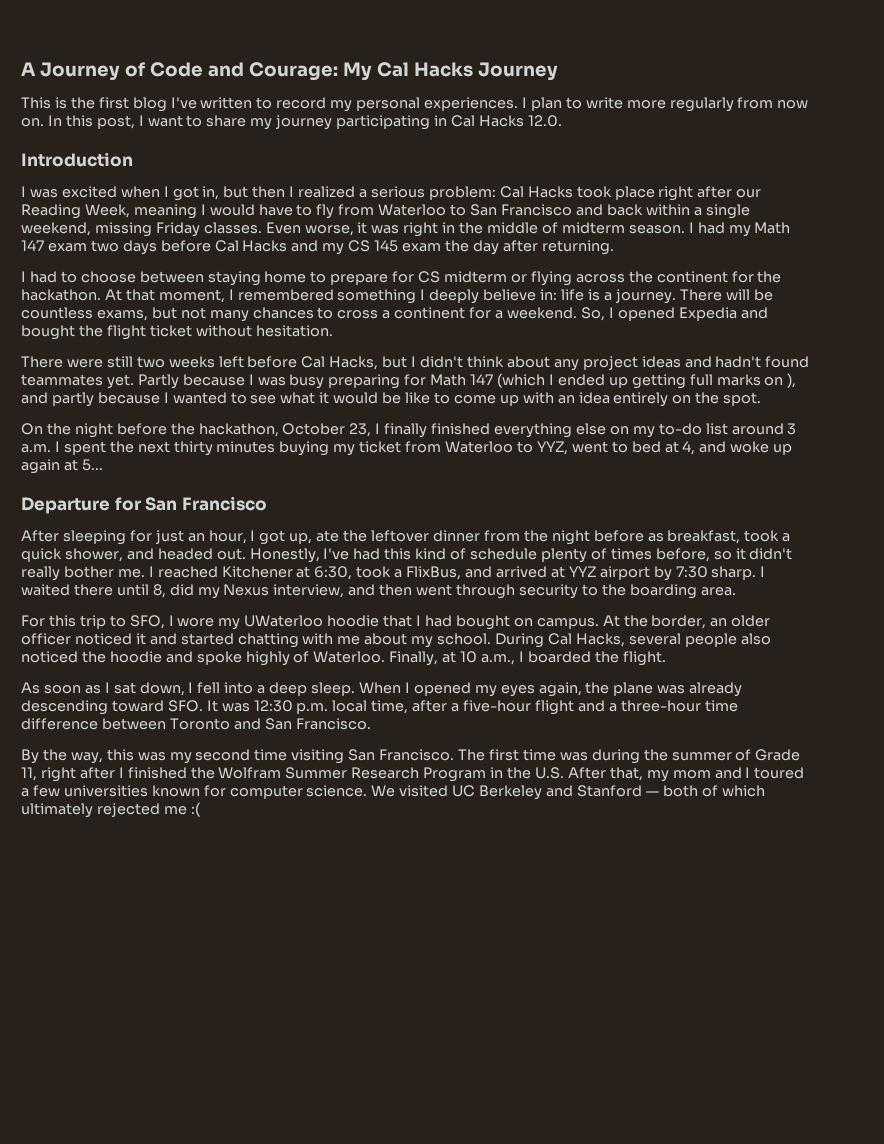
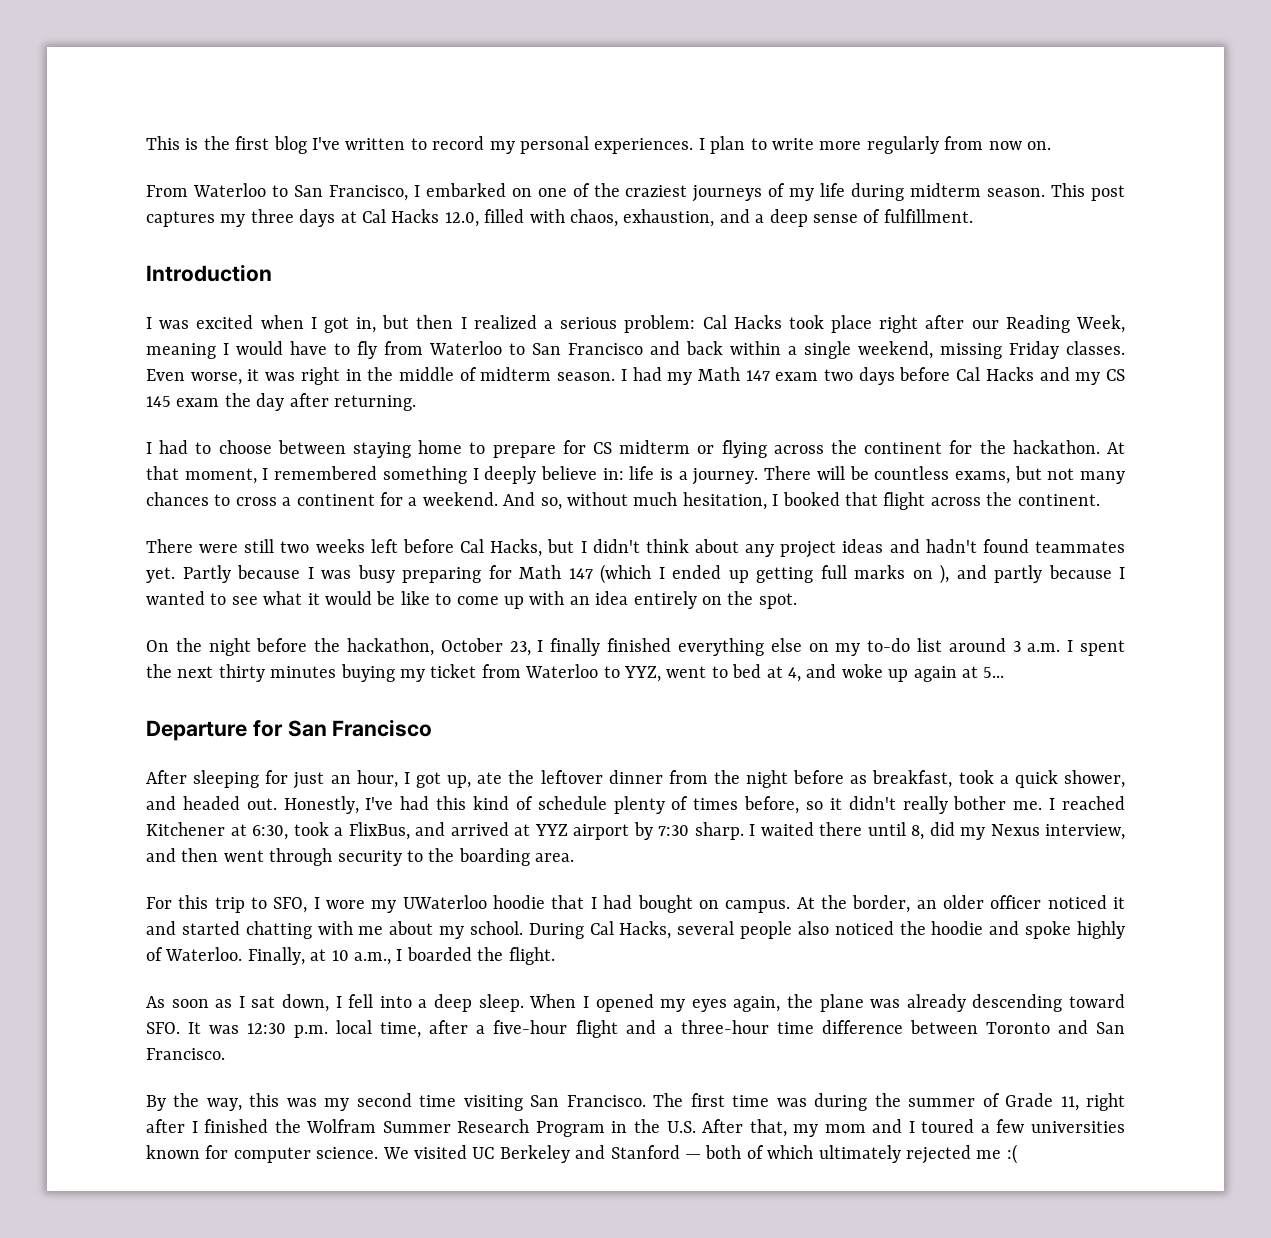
- A Journey of Code and Courage: My Cal Hacks Journey
- I plan to write more regularly from now on. In this post, I want to share my journey participating in Cal Hacks 12.0.
+ I plan to write more regularly from now on.
+ From Waterloo to San Francisco, I embarked on one of the craziest journeys of my life during midterm season. This post captures my three days at Cal Hacks 12.0, filled with chaos, exhaustion, and a deep sense of fulfillment.
- So, I opened Expedia and bought the flight ticket without hesitation.
+ And so, without much hesitation, I booked that flight across the continent.

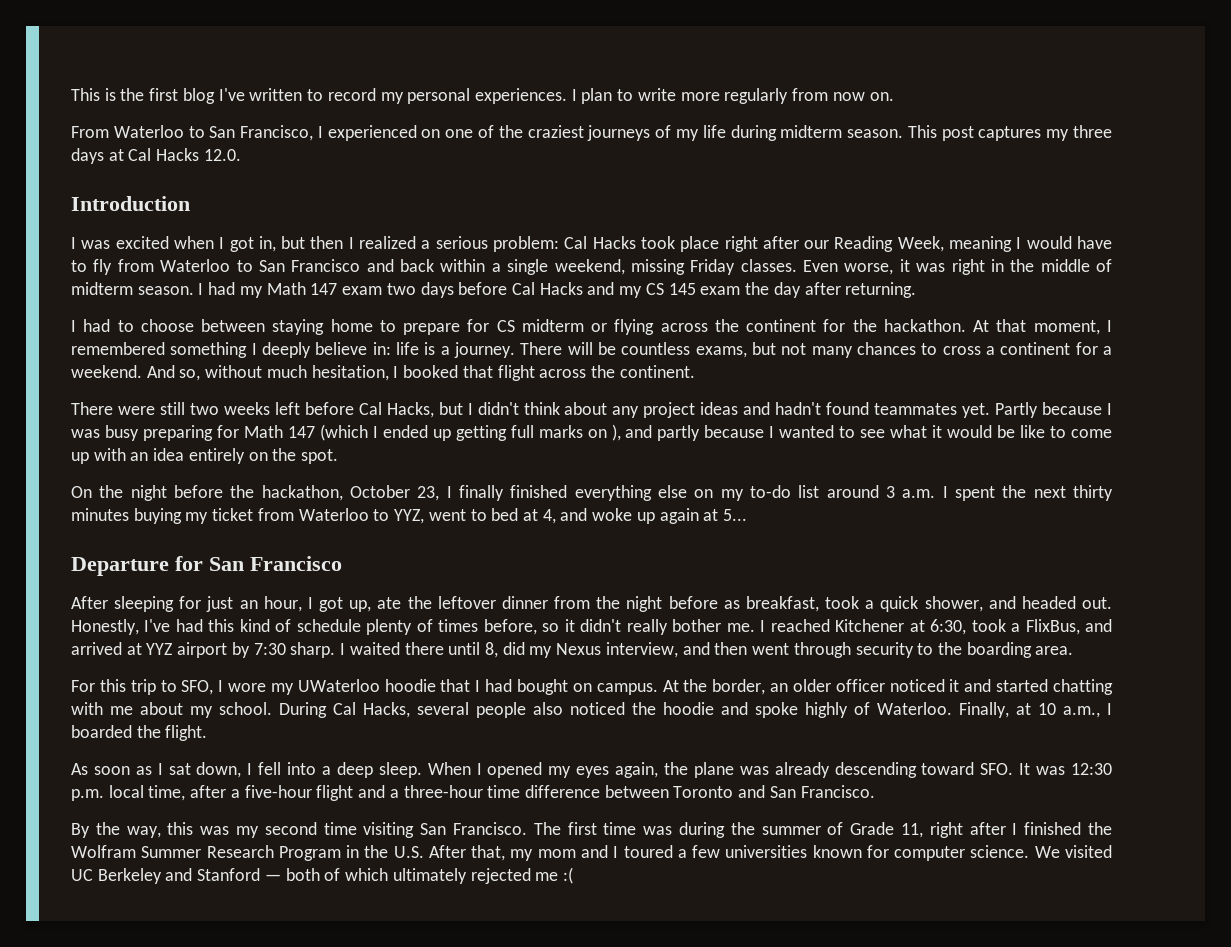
- From Waterloo to San Francisco, I embarked on one of the craziest journeys of my life during midterm season.
+ From Waterloo to San Francisco, I experienced on one of the craziest journeys of my life during midterm season.
- This post captures my three days at Cal Hacks 12.0, filled with chaos, exhaustion, and a deep sense of fulfillment.
+ This post captures my three days at Cal Hacks 12.0.

